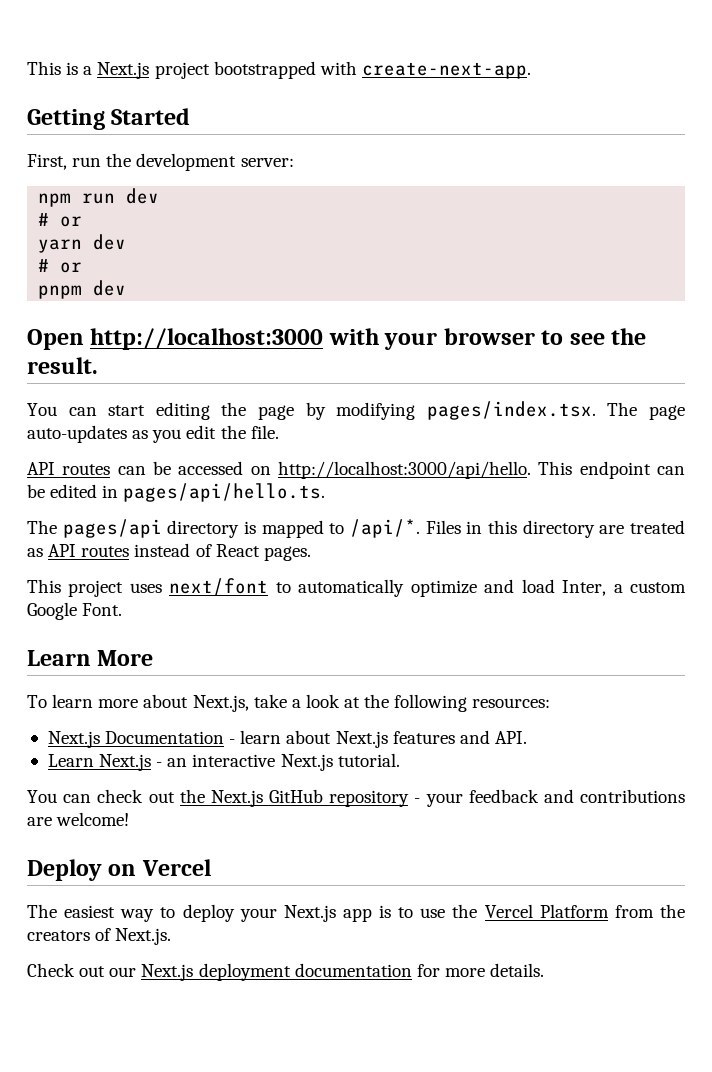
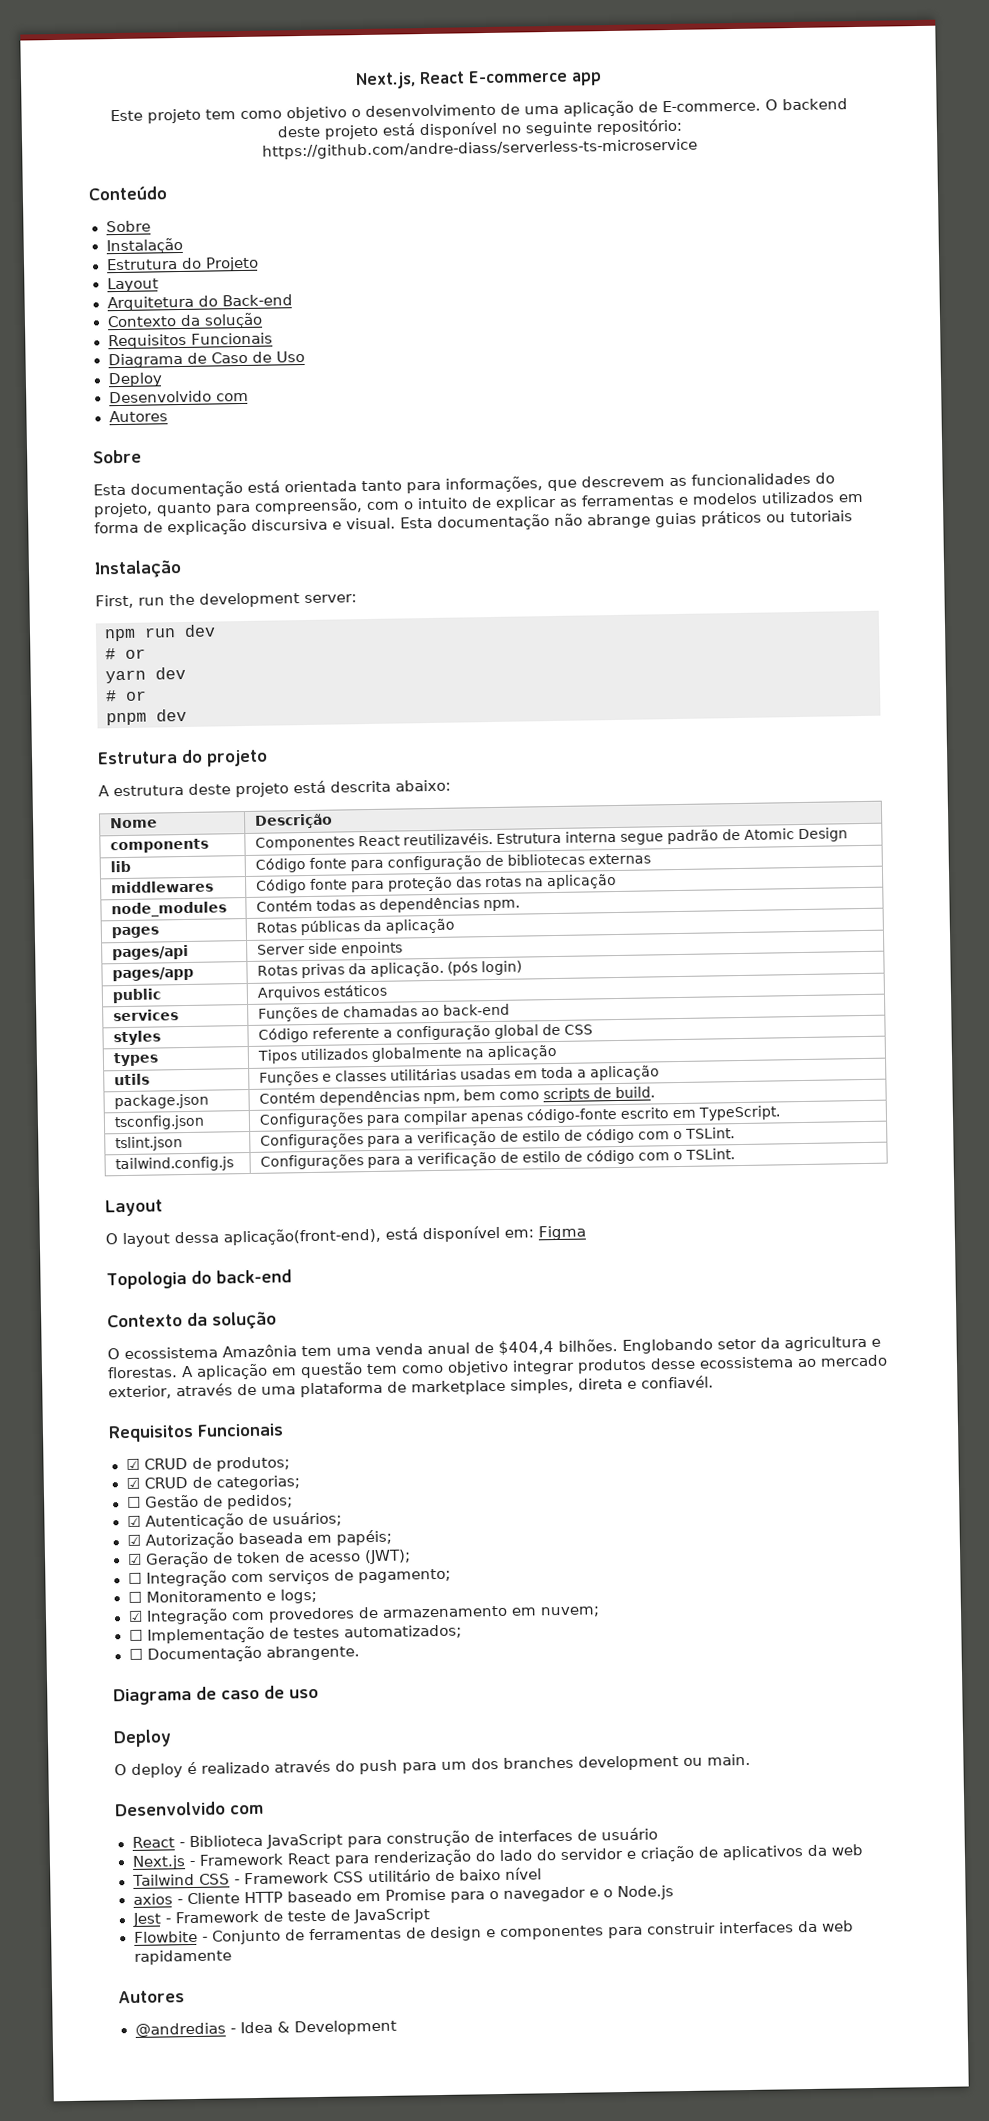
- This is a Next.js project bootstrapped with create-next-app.
- Getting Started
+ Next.js, React E-commerce app
+ Este projeto tem como objetivo o desenvolvimento de uma aplicação de E-commerce. O backend deste projeto está disponível no seguinte repositório: https://github.com/andre-diass/serverless-ts-microservice
+ Conteúdo
+ Sobre
+ Instalação
+ Estrutura do Projeto
+ Layout
+ Arquitetura do Back-end
+ Contexto da solução
+ Requisitos Funcionais
+ Diagrama de Caso de Uso
+ Deploy
+ Desenvolvido com
+ Autores
+ Sobre
+ Esta documentação está orientada tanto para informações, que descrevem as funcionalidades do projeto, quanto para compreensão, com o intuito de explicar as ferramentas e modelos utilizados em forma de explicação discursiva e visual. Esta documentação não abrange guias práticos ou tutoriais
+ Instalação
- Open http://localhost:3000 with your browser to see the result.
- You can start editing the page by modifying pages/index.tsx. The page auto-updates as you edit the file.
- API routes can be accessed on http://localhost:3000/api/hello. This endpoint can be edited in pages/api/hello.ts.
- The pages/api directory is mapped to /api/*. Files in this directory are treated as API routes instead of React pages.
- This project uses next/font to automatically optimize and load Inter, a custom Google Font.
- Learn More
- To learn more about Next.js, take a look at the following resources:
- Next.js Documentation - learn about Next.js features and API.
- Learn Next.js - an interactive Next.js tutorial.
- You can check out the Next.js GitHub repository - your feedback and contributions are welcome!
- Deploy on Vercel
- The easiest way to deploy your Next.js app is to use the Vercel Platform from the creators of Next.js.
- Check out our Next.js deployment documentation for more details.
+ Estrutura do projeto
+ A estrutura deste projeto está descrita abaixo:
+ Nome | Descrição
+ components | Componentes React reutilizavéis. Estrutura interna segue padrão de Atomic Design
+ lib | Código fonte para configuração de bibliotecas externas
+ middlewares | Código fonte para proteção das rotas na aplicação
+ node_modules | Contém todas as dependências npm.
+ pages | Rotas públicas da aplicação
+ pages/api | Server side enpoints
+ pages/app | Rotas privas da aplicação. (pós login)
+ public | Arquivos estáticos
+ services | Funções de chamadas ao back-end
+ styles | Código referente a configuração global de CSS
+ types | Tipos utilizados globalmente na aplicação
+ utils | Funções e classes utilitárias usadas em toda a aplicação
+ package.json | Contém dependências npm, bem como scripts de build.
+ tsconfig.json | Configurações para compilar apenas código-fonte escrito em TypeScript.
+ tslint.json | Configurações para a verificação de estilo de código com o TSLint.
+ tailwind.config.js | Configurações para a verificação de estilo de código com o TSLint.
+ Layout
+ O layout dessa aplicação(front-end), está disponível em: Figma
+ Topologia do back-end
+ Contexto da solução
+ O ecossistema Amazônia tem uma venda anual de $404,4 bilhões. Englobando setor da agricultura e florestas. A aplicação em questão tem como objetivo integrar produtos desse ecossistema ao mercado exterior, através de uma plataforma de marketplace simples, direta e confiavél.
+ Requisitos Funcionais
+ ☑ CRUD de produtos;
+ ☑ CRUD de categorias;
+ ☐ Gestão de pedidos;
+ ☑ Autenticação de usuários;
+ ☑ Autorização baseada em papéis;
+ ☑ Geração de token de acesso (JWT);
+ ☐ Integração com serviços de pagamento;
+ ☐ Monitoramento e logs;
+ ☑ Integração com provedores de armazenamento em nuvem;
+ ☐ Implementação de testes automatizados;
+ ☐ Documentação abrangente.
+ Diagrama de caso de uso
+ Deploy
+ O deploy é realizado através do push para um dos branches development ou main.
+ Desenvolvido com
+ React - Biblioteca JavaScript para construção de interfaces de usuário
+ Next.js - Framework React para renderização do lado do servidor e criação de aplicativos da web
+ Tailwind CSS - Framework CSS utilitário de baixo nível
+ axios - Cliente HTTP baseado em Promise para o navegador e o Node.js
+ Jest - Framework de teste de JavaScript
+ Flowbite - Conjunto de ferramentas de design e componentes para construir interfaces da web rapidamente
+ Autores
+ @andredias - Idea & Development

